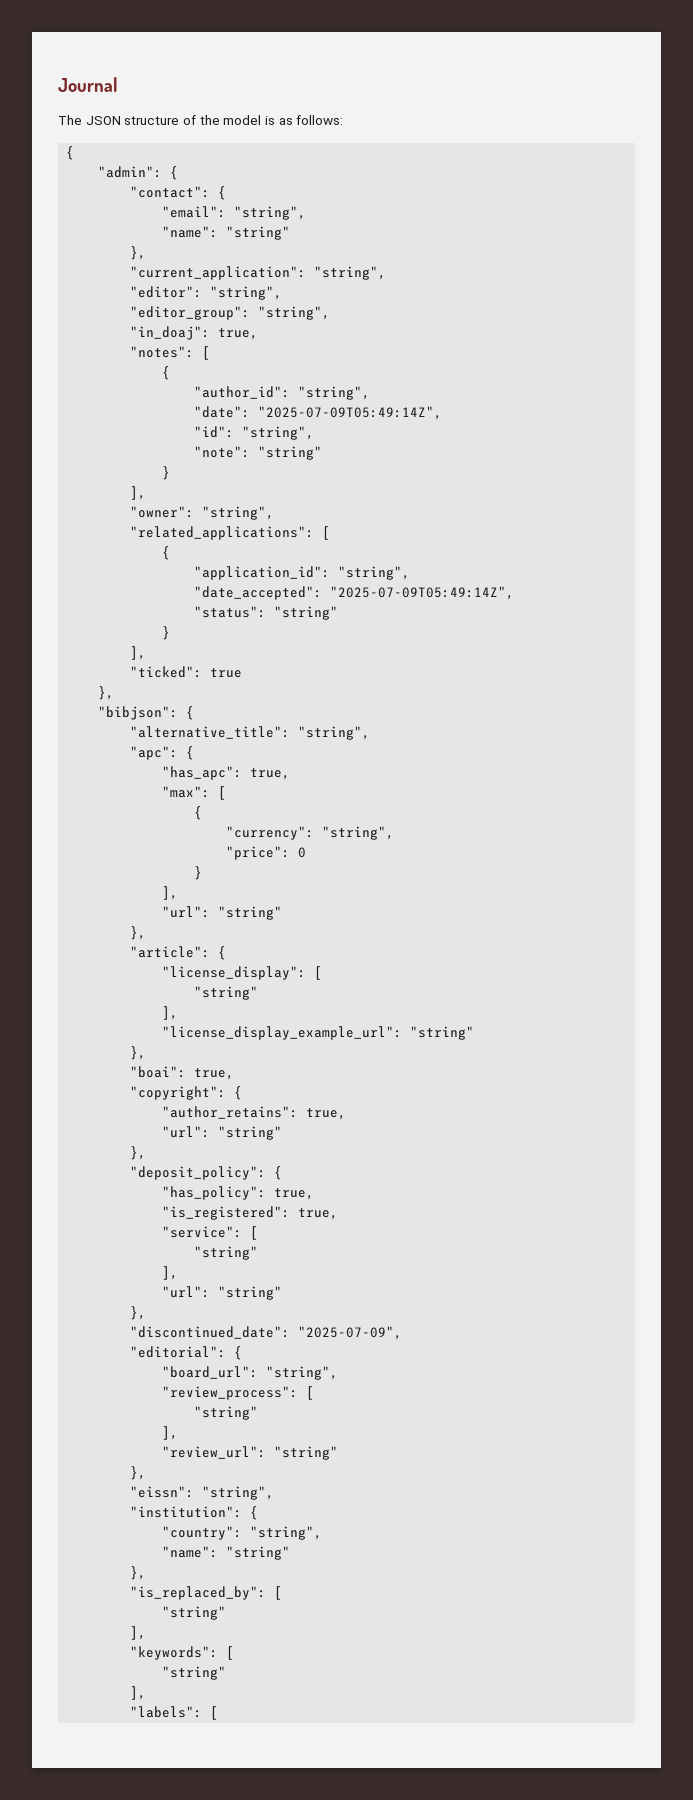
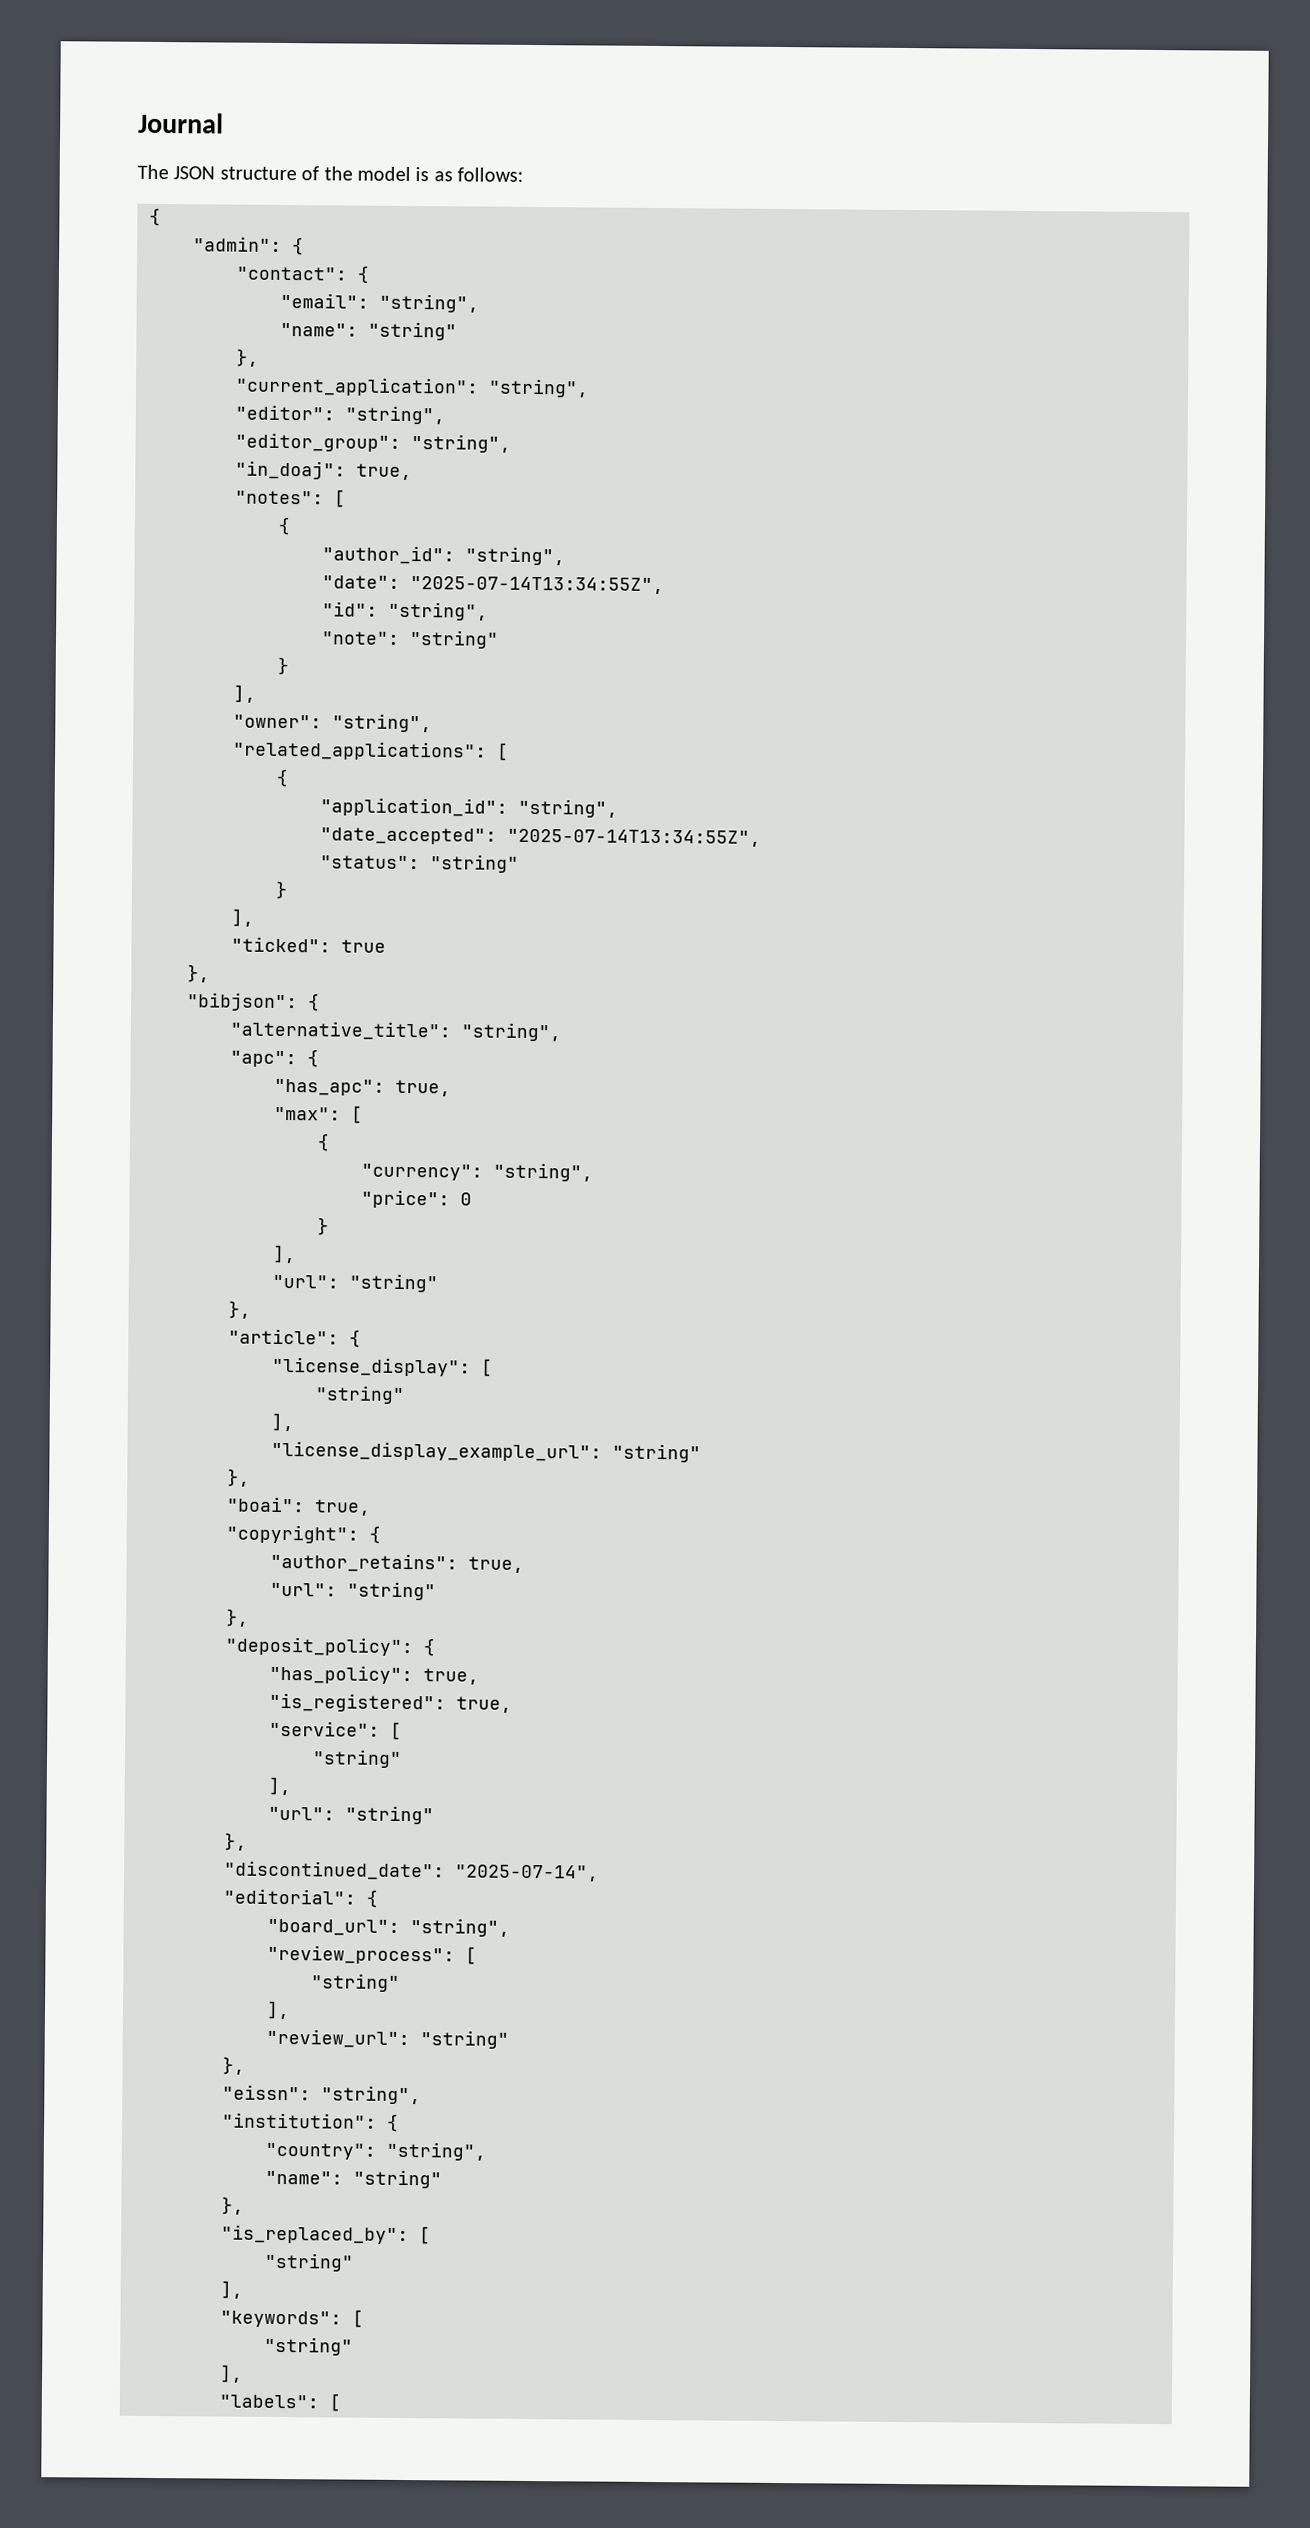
- "date": "2025-07-09T05:49:14Z",
+ "date": "2025-07-14T13:34:55Z",
- "date_accepted": "2025-07-09T05:49:14Z",
+ "date_accepted": "2025-07-14T13:34:55Z",
- "discontinued_date": "2025-07-09",
+ "discontinued_date": "2025-07-14",

